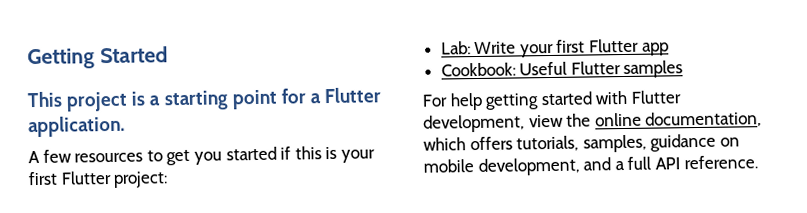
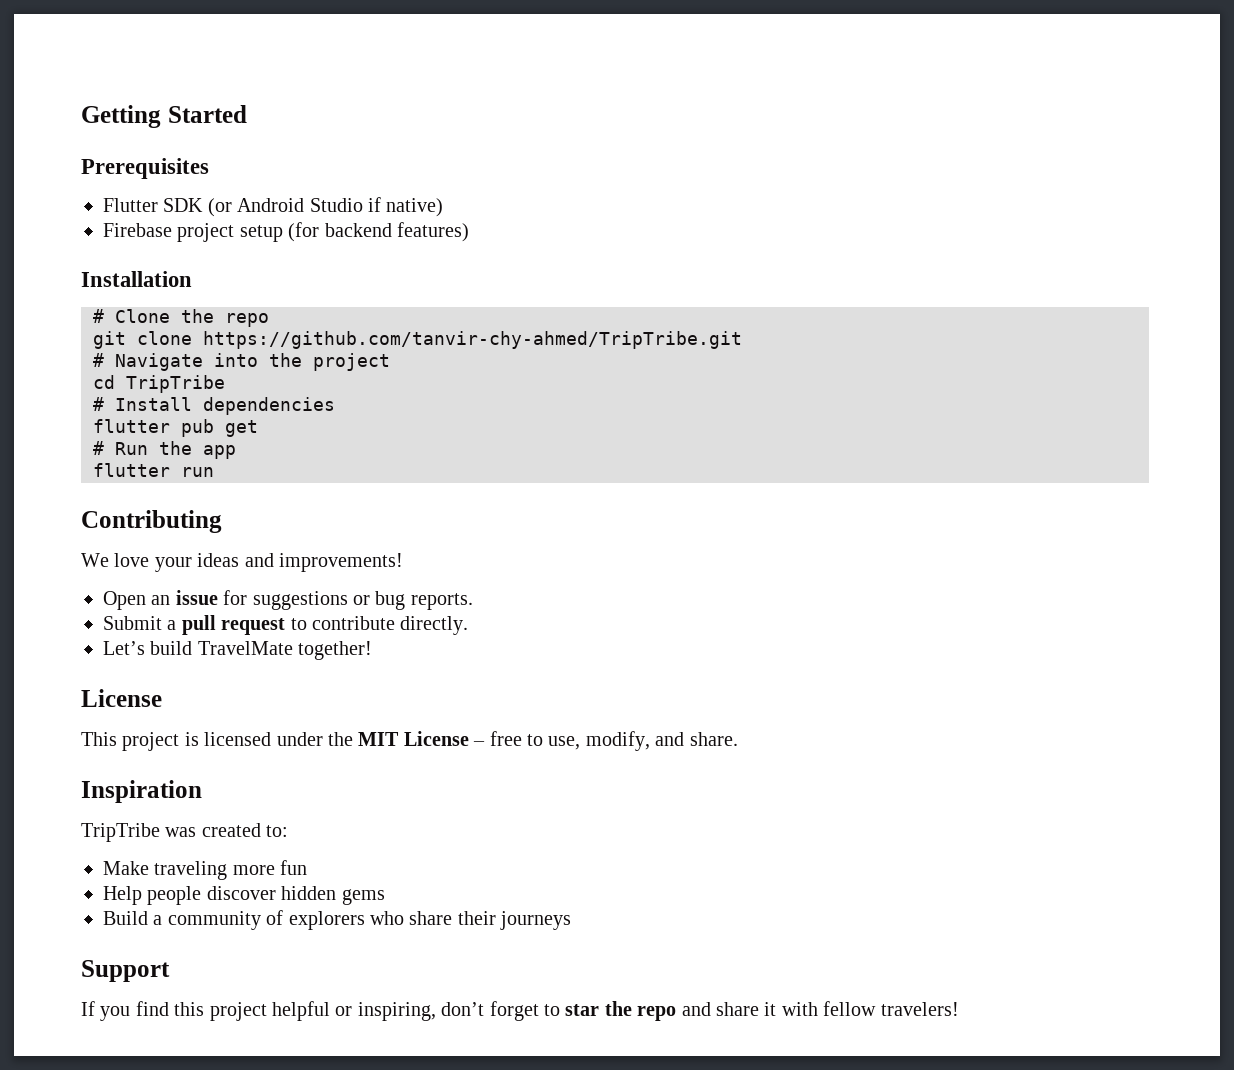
- This project is a starting point for a Flutter application.
- A few resources to get you started if this is your first Flutter project:
- Lab: Write your first Flutter app
- Cookbook: Useful Flutter samples
- For help getting started with Flutter development, view the online documentation, which offers tutorials, samples, guidance on mobile development, and a full API reference.
+ Prerequisites
+ Flutter SDK (or Android Studio if native)
+ Firebase project setup (for backend features)
+ Installation
+ # Clone the repo
+ git clone https://github.com/tanvir-chy-ahmed/TripTribe.git
+ # Navigate into the project
+ cd TripTribe
+ # Install dependencies
+ flutter pub get
+ # Run the app
+ flutter run
+ Contributing
+ We love your ideas and improvements!
+ Open an issue for suggestions or bug reports.
+ Submit a pull request to contribute directly.
+ Let’s build TravelMate together!
+ License
+ This project is licensed under the MIT License – free to use, modify, and share.
+ Inspiration
+ TripTribe was created to:
+ Make traveling more fun
+ Help people discover hidden gems
+ Build a community of explorers who share their journeys
+ Support
+ If you find this project helpful or inspiring, don’t forget to star the repo and share it with fellow travelers!

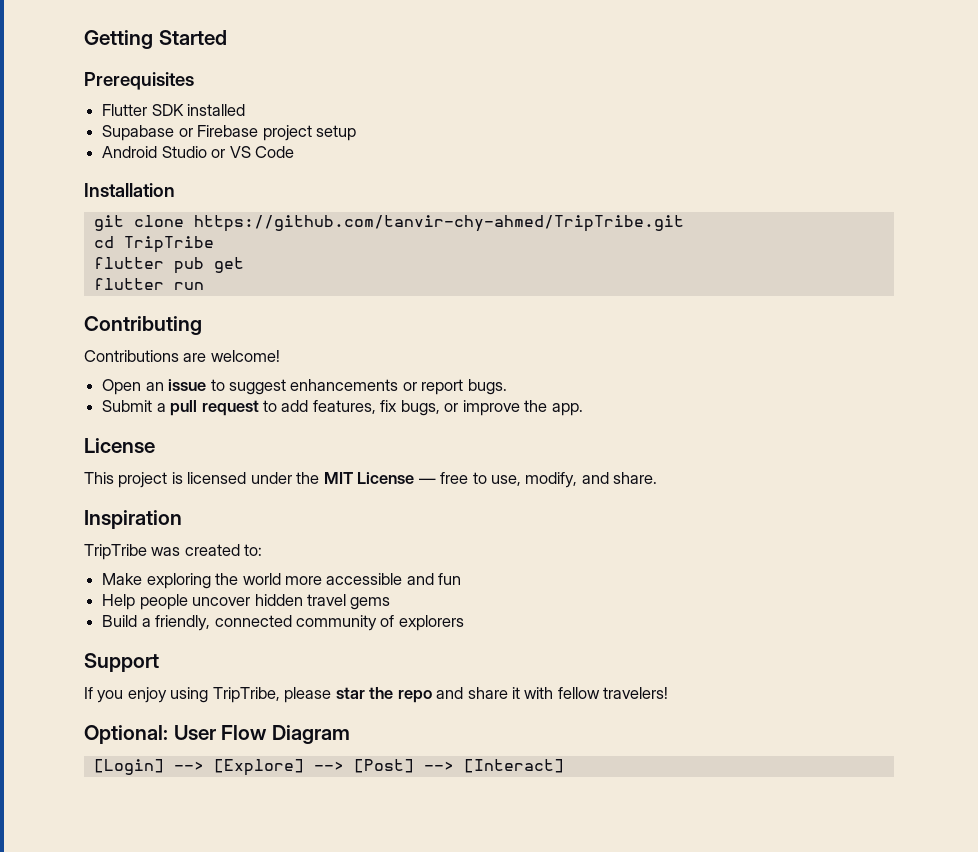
- Flutter SDK (or Android Studio if native)
- Firebase project setup (for backend features)
+ Flutter SDK installed
+ Supabase or Firebase project setup
+ Android Studio or VS Code
  Installation
- # Clone the repo
  git clone https://github.com/tanvir-chy-ahmed/TripTribe.git
- # Navigate into the project
- # Install dependencies
- # Run the app
- We love your ideas and improvements!
- Open an issue for suggestions or bug reports.
+ Contributions are welcome!
+ Open an issue to suggest enhancements or report bugs.
- Submit a pull request to contribute directly.
- Let’s build TravelMate together!
+ Submit a pull request to add features, fix bugs, or improve the app.
- This project is licensed under the MIT License – free to use, modify, and share.
+ This project is licensed under the MIT License — free to use, modify, and share.
- Make traveling more fun
+ Make exploring the world more accessible and fun
- Help people discover hidden gems
+ Help people uncover hidden travel gems
- Build a community of explorers who share their journeys
+ Build a friendly, connected community of explorers
- If you find this project helpful or inspiring, don’t forget to star the repo and share it with fellow travelers!
+ If you enjoy using TripTribe, please star the repo and share it with fellow travelers!
+ Optional: User Flow Diagram
+ [Login] --> [Explore] --> [Post] --> [Interact]

